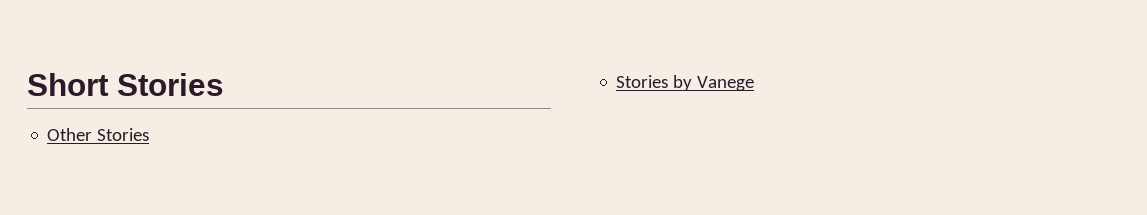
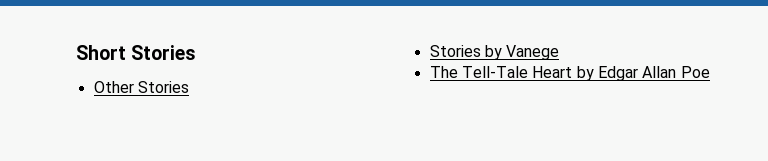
+ The Tell-Tale Heart by Edgar Allan Poe

